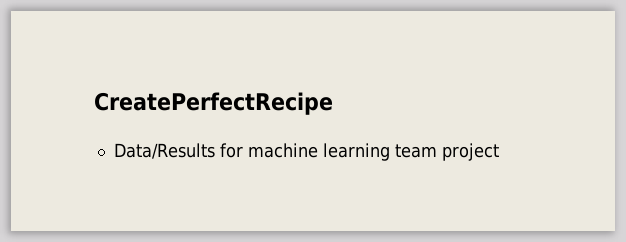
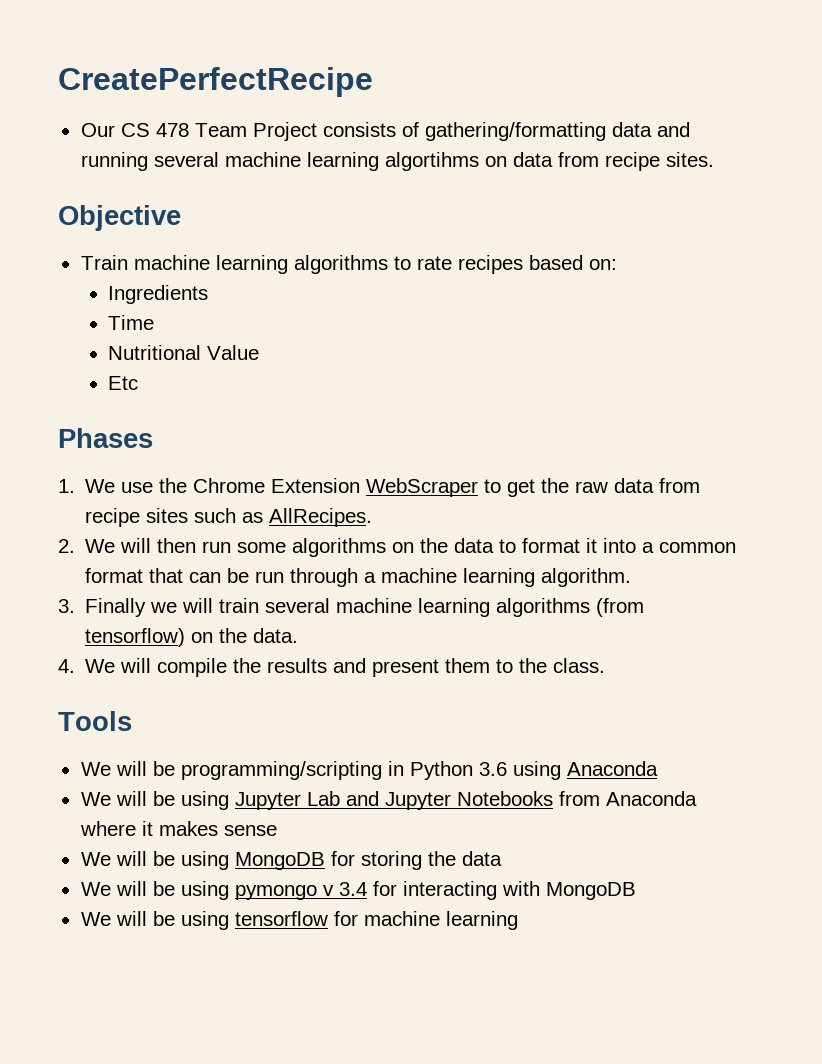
- Data/Results for machine learning team project
+ Our CS 478 Team Project consists of gathering/formatting data and running several machine learning algortihms on data from recipe sites.
+ Objective
+ Train machine learning algorithms to rate recipes based on:
+ Ingredients
+ Time
+ Nutritional Value
+ Etc
+ Phases
+ 1. We use the Chrome Extension WebScraper to get the raw data from recipe sites such as AllRecipes.
+ 2. We will then run some algorithms on the data to format it into a common format that can be run through a machine learning algorithm.
+ 3. Finally we will train several machine learning algorithms (from tensorflow) on the data.
+ 4. We will compile the results and present them to the class.
+ Tools
+ We will be programming/scripting in Python 3.6 using Anaconda
+ We will be using Jupyter Lab and Jupyter Notebooks from Anaconda where it makes sense
+ We will be using MongoDB for storing the data
+ We will be using pymongo v 3.4 for interacting with MongoDB
+ We will be using tensorflow for machine learning

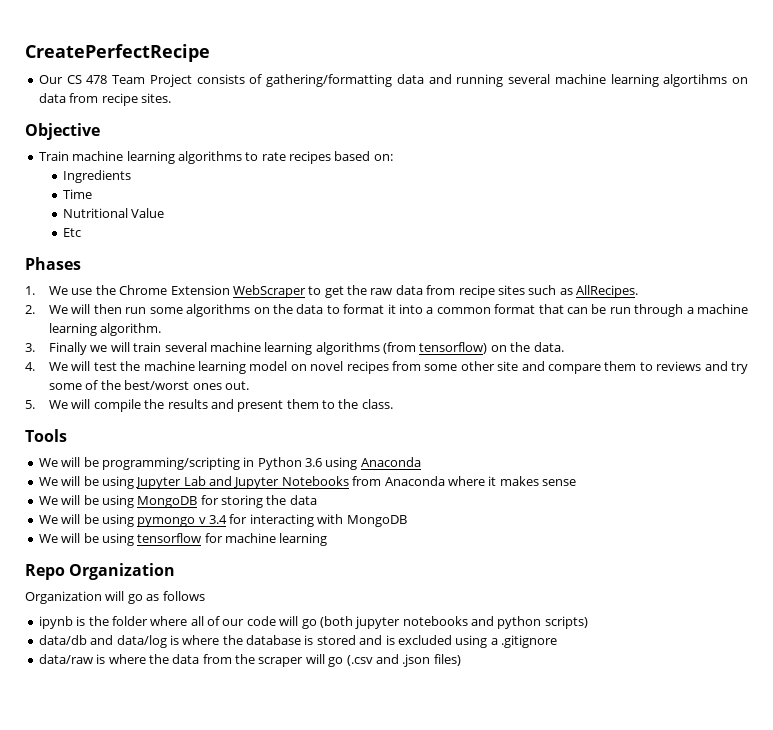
- 4. We will compile the results and present them to the class.
+ 4. We will test the machine learning model on novel recipes from some other site and compare them to reviews and try some of the best/worst ones out.
+ 5. We will compile the results and present them to the class.
+ Repo Organization
+ Organization will go as follows
+ ipynb is the folder where all of our code will go (both jupyter notebooks and python scripts)
+ data/db and data/log is where the database is stored and is excluded using a .gitignore
+ data/raw is where the data from the scraper will go (.csv and .json files)

